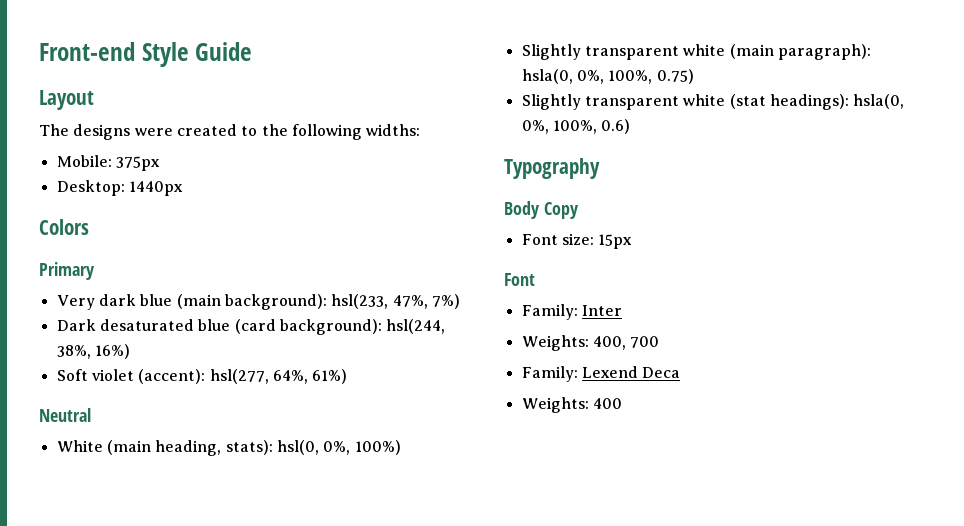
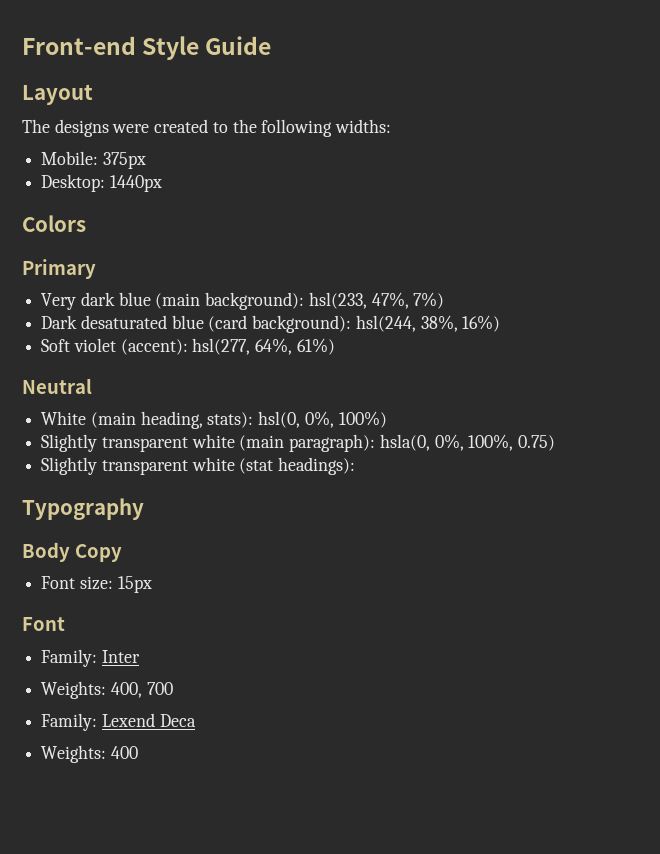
- Slightly transparent white (stat headings): hsla(0, 0%, 100%, 0.6)
+ Slightly transparent white (stat headings):

